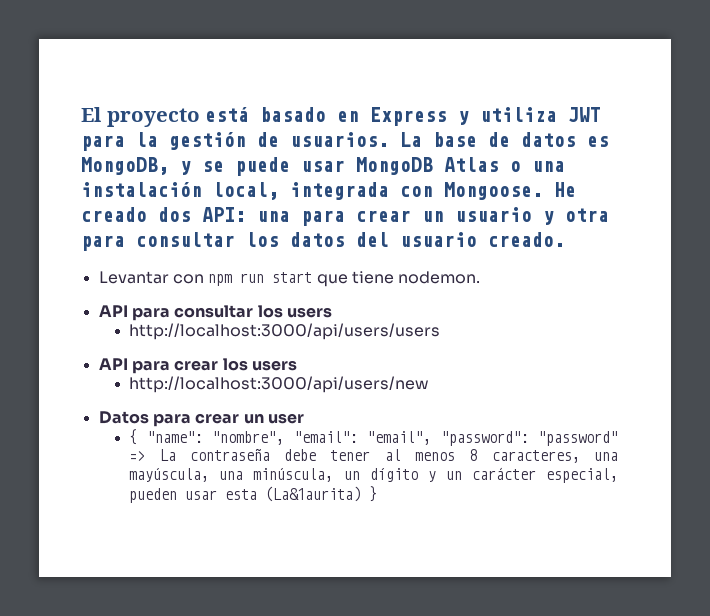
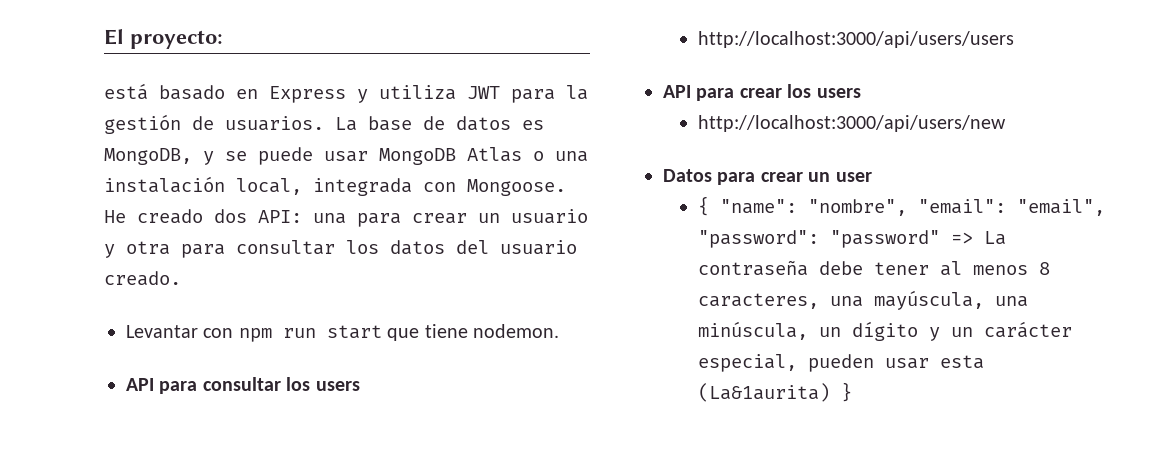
- El proyecto está basado en Express y utiliza JWT para la gestión de usuarios.
+ El proyecto:
+ está basado en Express y utiliza JWT para la gestión de usuarios.

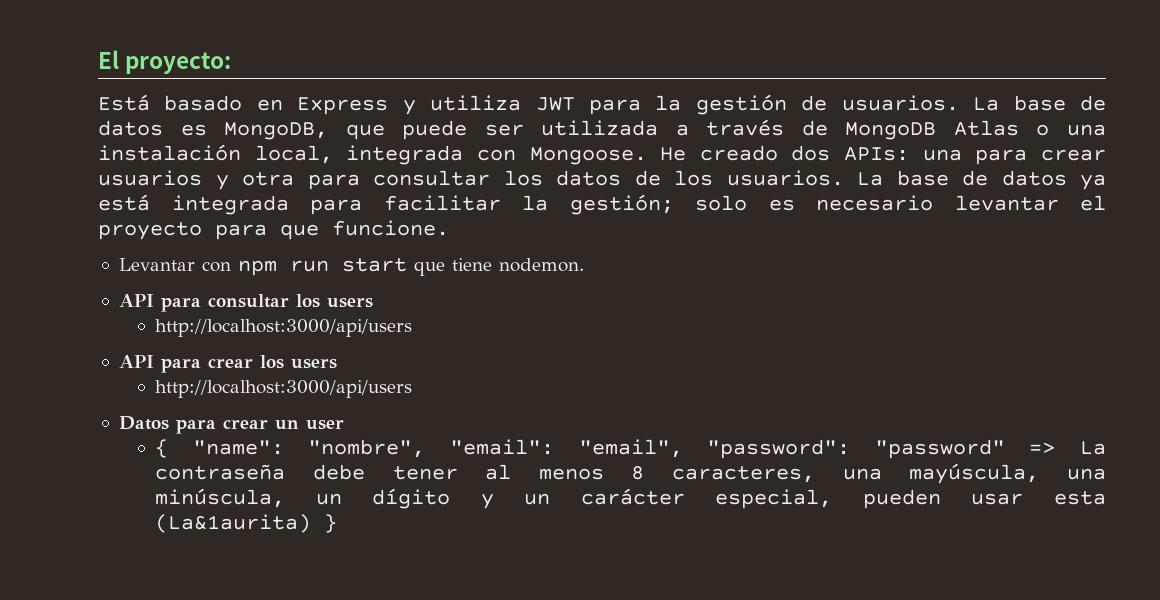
- está basado en Express y utiliza JWT para la gestión de usuarios.
+ Está basado en Express y utiliza JWT para la gestión de usuarios.
- La base de datos es MongoDB, y se puede usar MongoDB Atlas o una instalación local, integrada con Mongoose.
+ La base de datos es MongoDB, que puede ser utilizada a través de MongoDB Atlas o una instalación local, integrada con Mongoose.
- He creado dos API: una para crear un usuario y otra para consultar los datos del usuario creado.
+ He creado dos APIs: una para crear usuarios y otra para consultar los datos de los usuarios. La base de datos ya está integrada para facilitar la gestión; solo es necesario levantar el proyecto para que funcione.
  API para consultar los users
- http://localhost:3000/api/users/users
+ http://localhost:3000/api/users
  API para crear los users
- http://localhost:3000/api/users/new
+ http://localhost:3000/api/users

